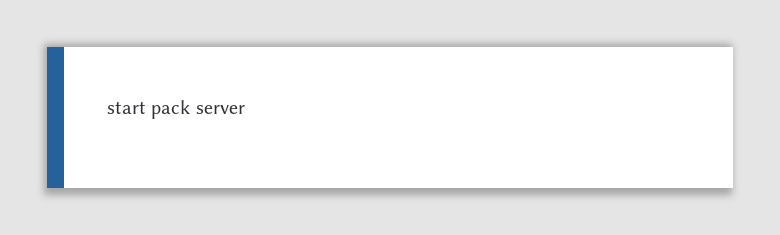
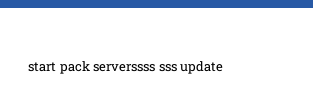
- start pack server
+ start pack serverssss sss update

